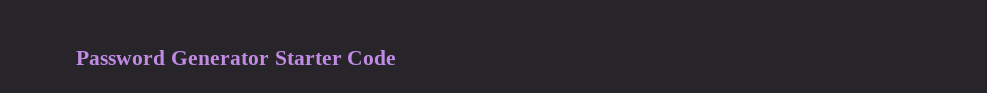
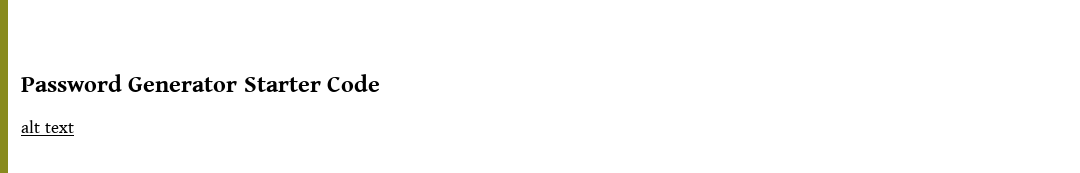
+ alt text

